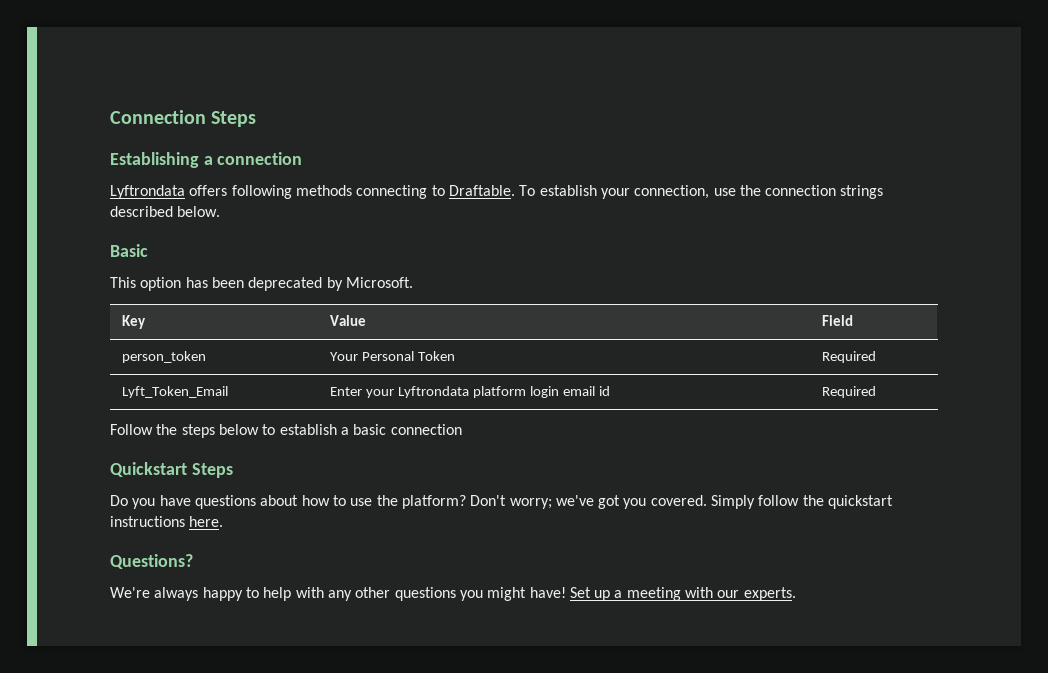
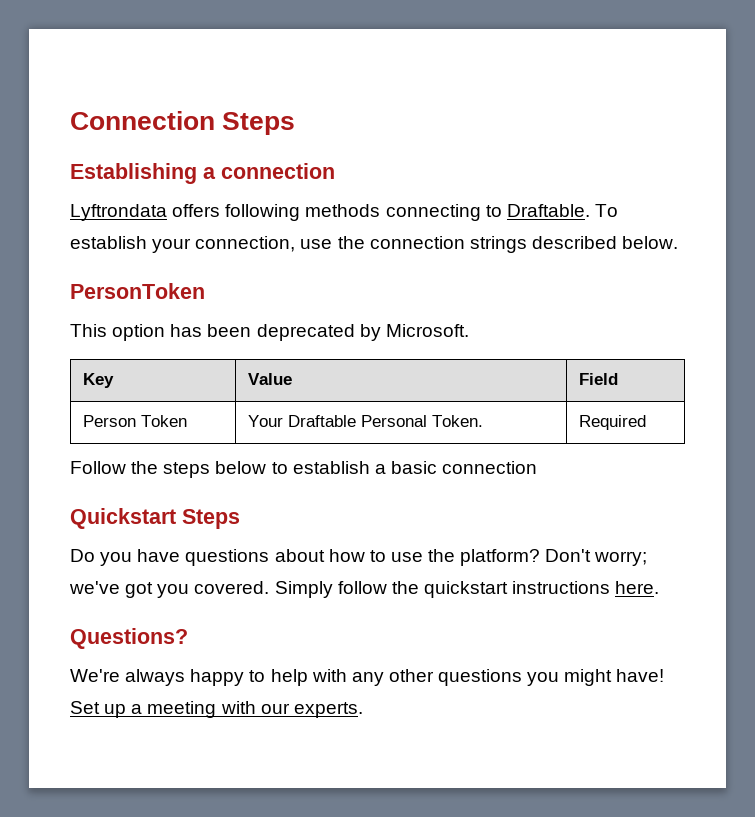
- Basic
+ PersonToken
- person_token | Your Personal Token | Required
- Lyft_Token_Email | Enter your Lyftrondata platform login email id | Required
+ Person Token | Your Draftable Personal Token. | Required

